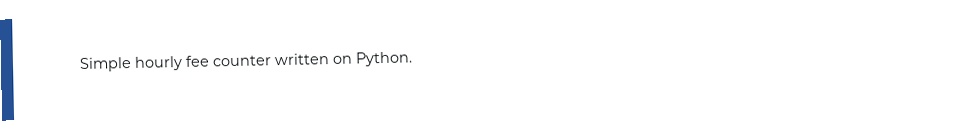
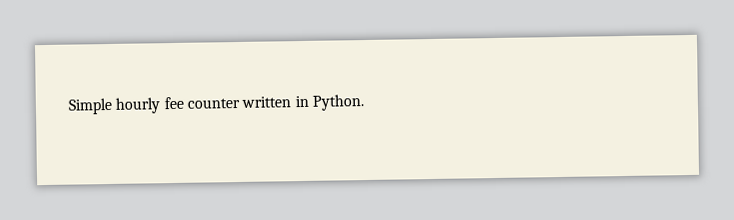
- Simple hourly fee counter written on Python.
+ Simple hourly fee counter written in Python.

